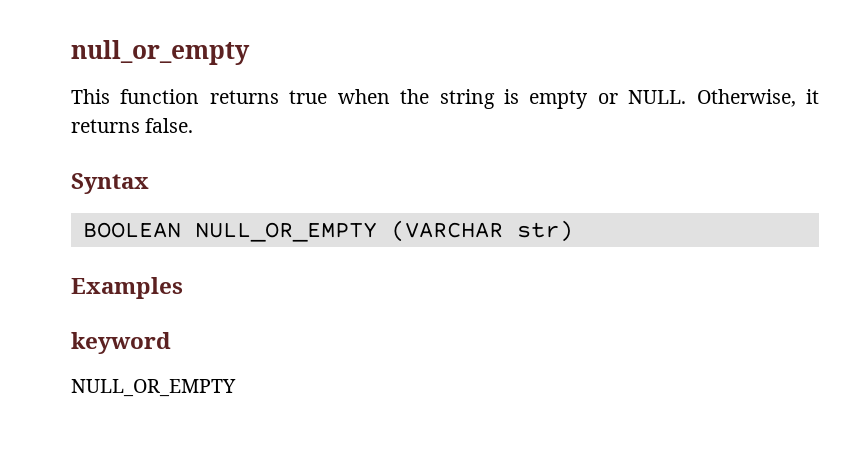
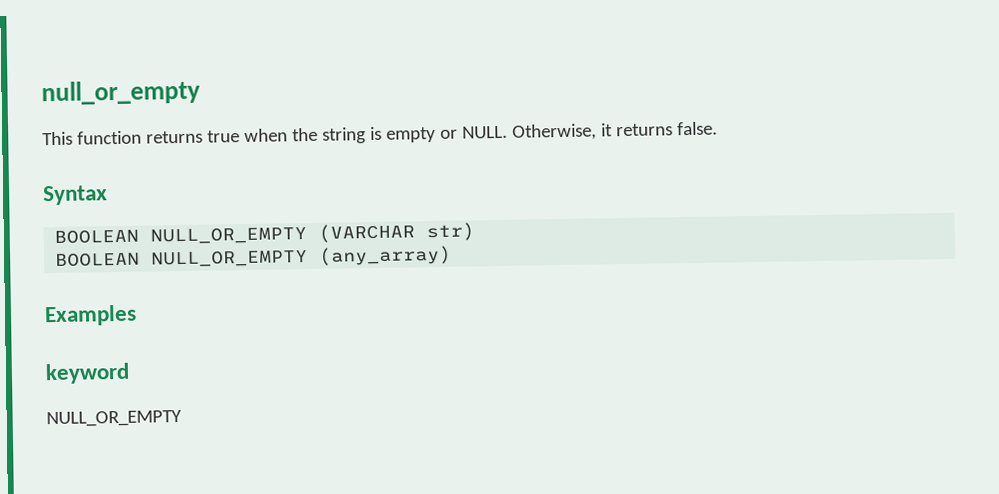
+ BOOLEAN NULL_OR_EMPTY (any_array)

